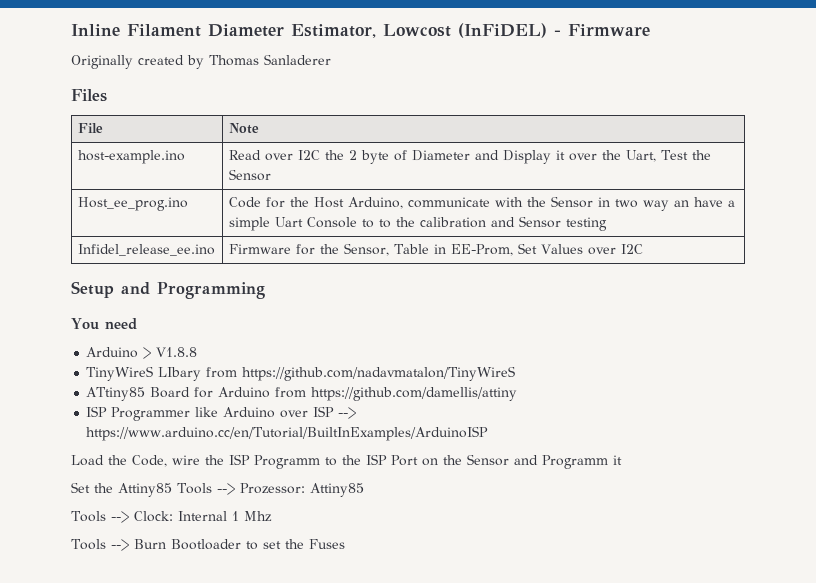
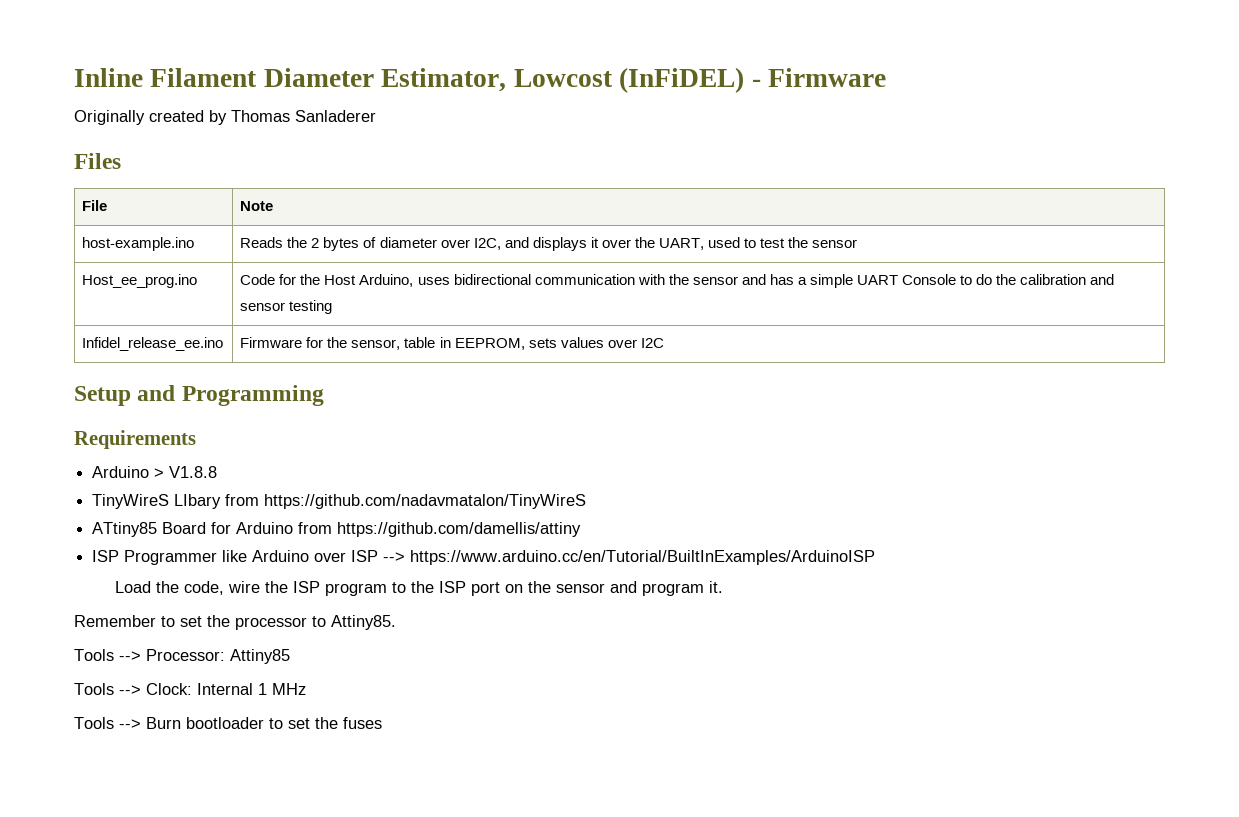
- host-example.ino | Read over I2C the 2 byte of Diameter and Display it over the Uart, Test the Sensor
+ host-example.ino | Reads the 2 bytes of diameter over I2C, and displays it over the UART, used to test the sensor
- Host_ee_prog.ino | Code for the Host Arduino, communicate with the Sensor in two way an have a simple Uart Console to to the calibration and Sensor testing
+ Host_ee_prog.ino | Code for the Host Arduino, uses bidirectional communication with the sensor and has a simple UART Console to do the calibration and sensor testing
- Infidel_release_ee.ino | Firmware for the Sensor, Table in EE-Prom, Set Values over I2C
+ Infidel_release_ee.ino | Firmware for the sensor, table in EEPROM, sets values over I2C
- You need
+ Requirements
- Load the Code, wire the ISP Programm to the ISP Port on the Sensor and Programm it
- Set the Attiny85 Tools --> Prozessor: Attiny85
+ Load the code, wire the ISP program to the ISP port on the sensor and program it.
+ Remember to set the processor to Attiny85.
+ Tools --> Processor: Attiny85
- Tools --> Clock: Internal 1 Mhz
+ Tools --> Clock: Internal 1 MHz
- Tools --> Burn Bootloader to set the Fuses
+ Tools --> Burn bootloader to set the fuses

